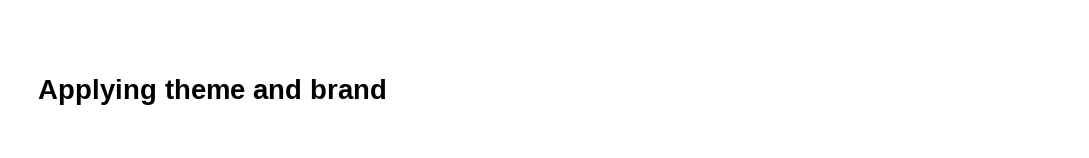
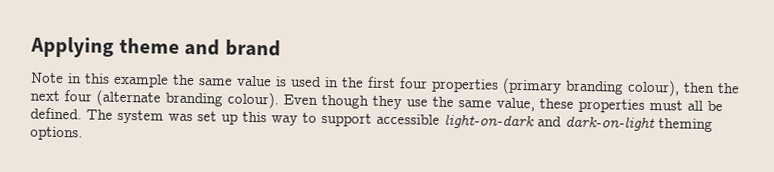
+ Note in this example the same value is used in the first four properties (primary branding colour), then the next four (alternate branding colour). Even though they use the same value, these properties must all be defined. The system was set up this way to support accessible light-on-dark and dark-on-light theming options.

